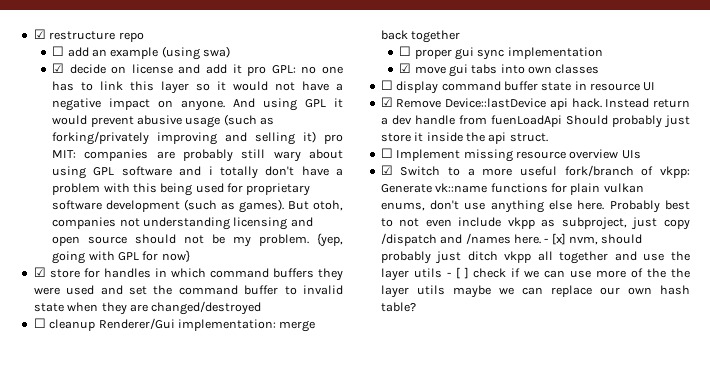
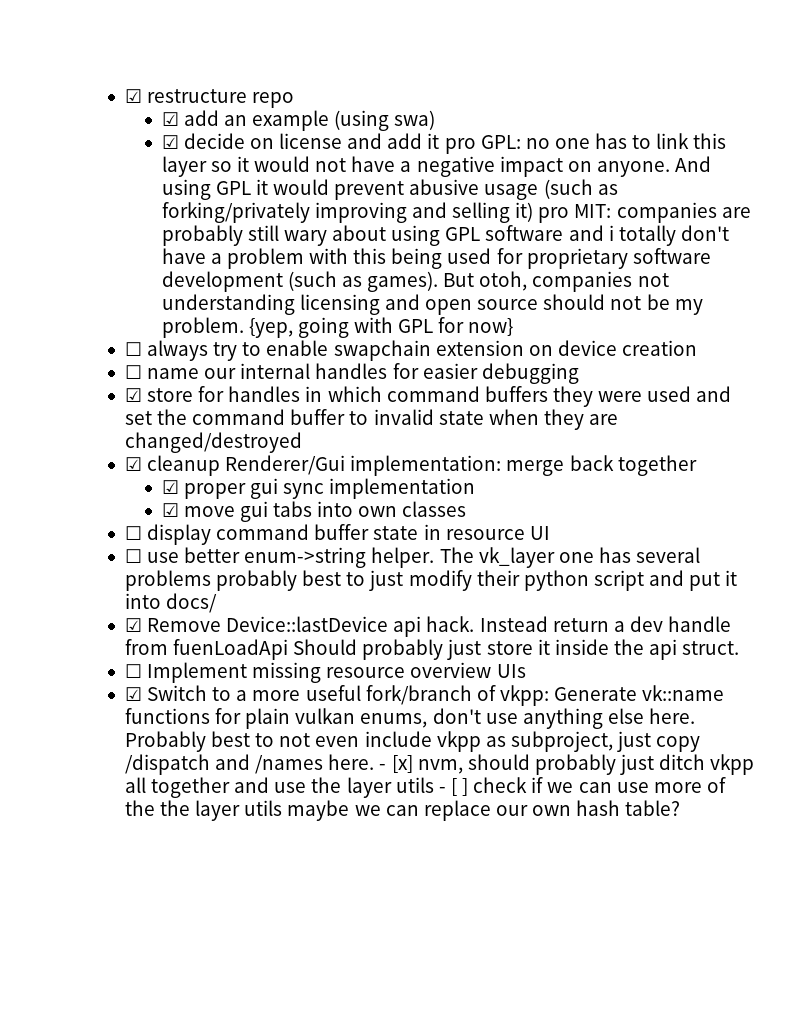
- ☐ add an example (using swa)
+ ☑ add an example (using swa)
+ ☐ always try to enable swapchain extension on device creation
+ ☐ name our internal handles for easier debugging
- ☐ cleanup Renderer/Gui implementation: merge back together
+ ☑ cleanup Renderer/Gui implementation: merge back together
- ☐ proper gui sync implementation
+ ☑ proper gui sync implementation
+ ☐ use better enum->string helper. The vk_layer one has several problems probably best to just modify their python script and put it into docs/

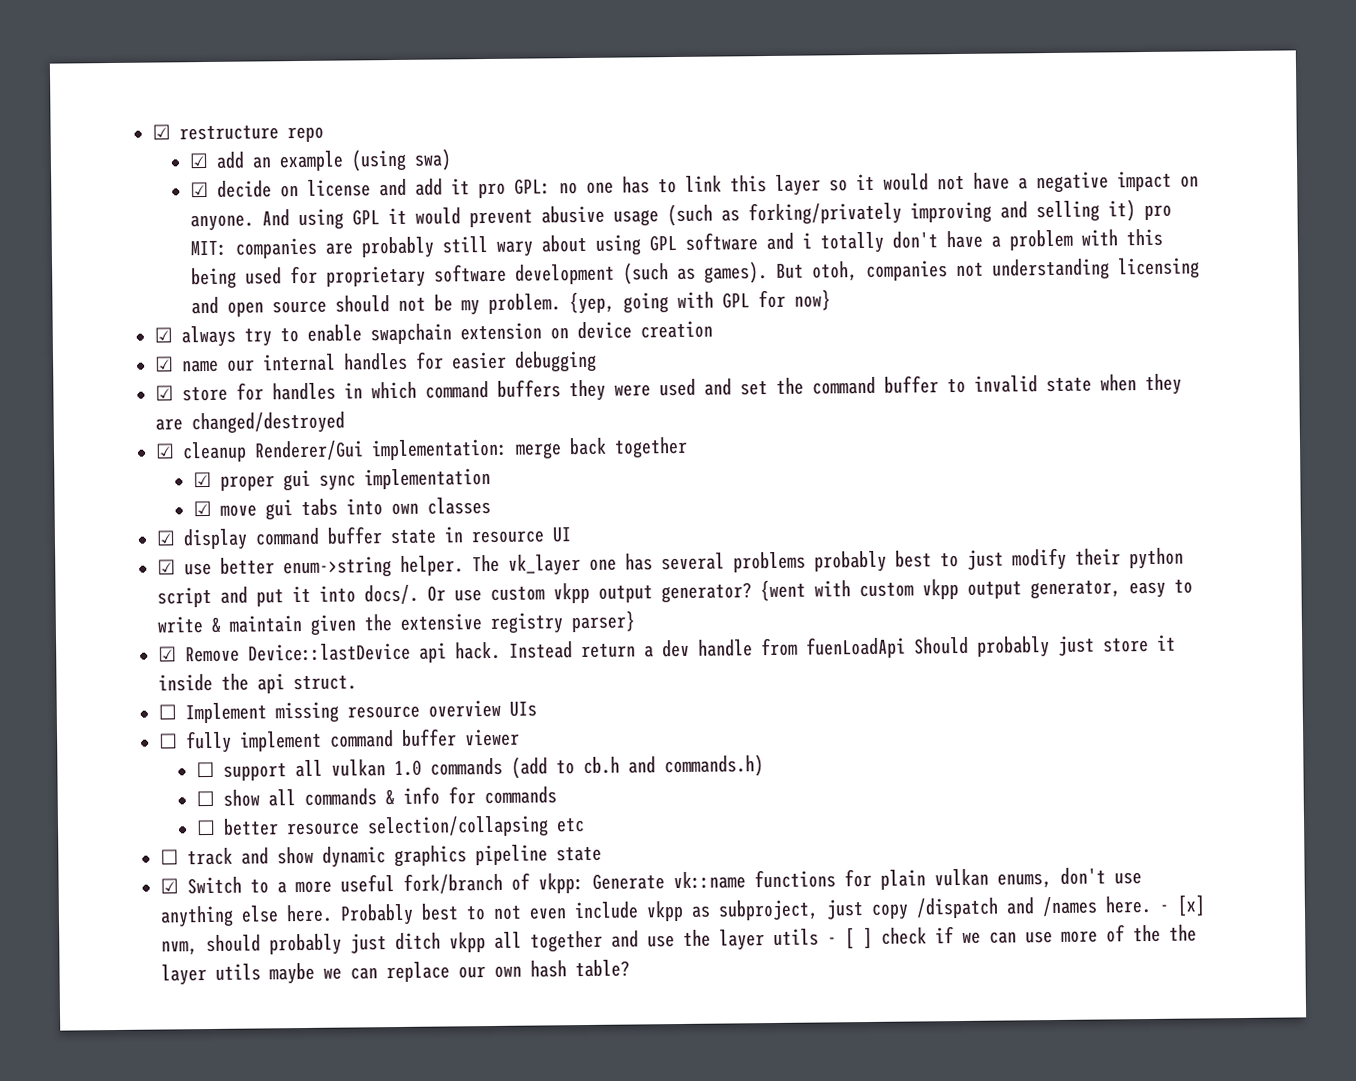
- ☐ always try to enable swapchain extension on device creation
+ ☑ always try to enable swapchain extension on device creation
- ☐ name our internal handles for easier debugging
+ ☑ name our internal handles for easier debugging
- ☐ display command buffer state in resource UI
+ ☑ display command buffer state in resource UI
- ☐ use better enum->string helper.
+ ☑ use better enum->string helper.
- The vk_layer one has several problems probably best to just modify their python script and put it into docs/
+ The vk_layer one has several problems probably best to just modify their python script and put it into docs/. Or use custom vkpp output generator? {went with custom vkpp output generator, easy to write & maintain given the extensive registry parser}
+ ☐ fully implement command buffer viewer
+ ☐ support all vulkan 1.0 commands (add to cb.h and commands.h)
+ ☐ show all commands & info for commands
+ ☐ better resource selection/collapsing etc
+ ☐ track and show dynamic graphics pipeline state

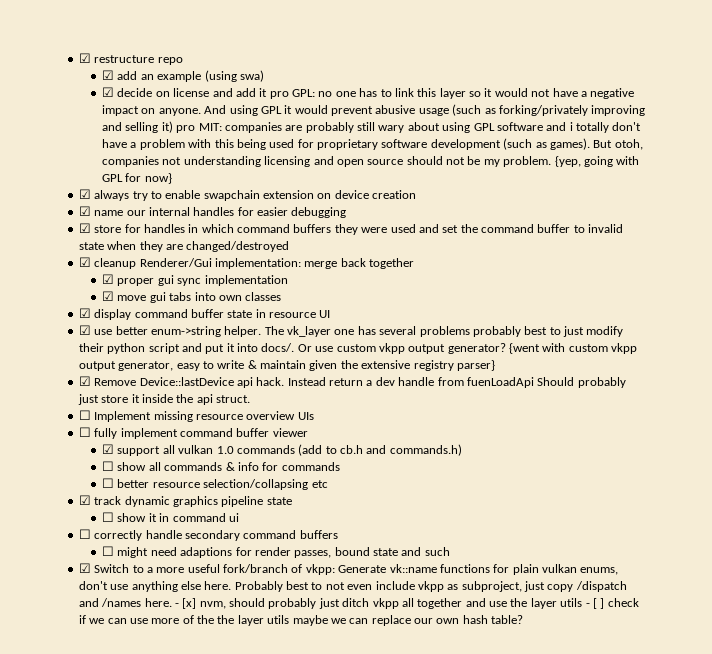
- ☐ support all vulkan 1.0 commands (add to cb.h and commands.h)
+ ☑ support all vulkan 1.0 commands (add to cb.h and commands.h)
- ☐ track and show dynamic graphics pipeline state
+ ☑ track dynamic graphics pipeline state
+ ☐ show it in command ui
+ ☐ correctly handle secondary command buffers
+ ☐ might need adaptions for render passes, bound state and such

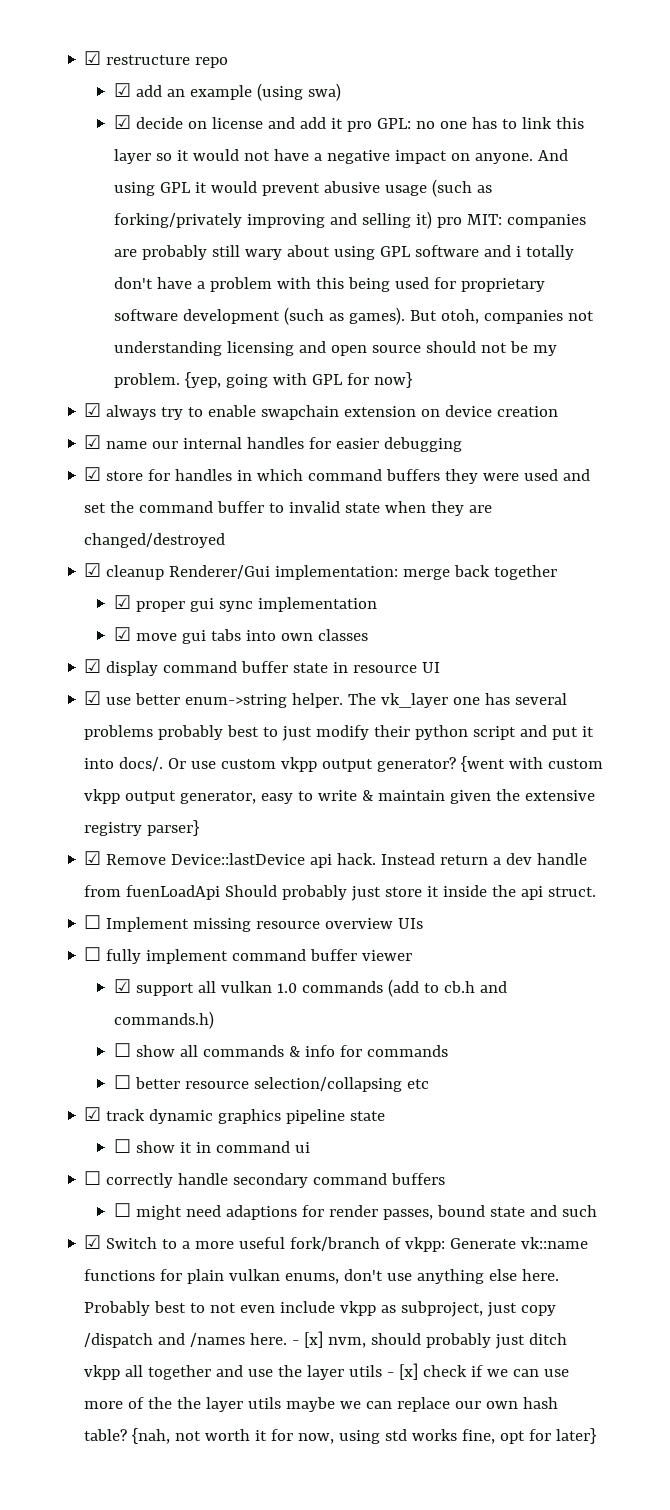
- - [x] nvm, should probably just ditch vkpp all together and use the layer utils - [ ] check if we can use more of the the layer utils maybe we can replace our own hash table?
+ - [x] nvm, should probably just ditch vkpp all together and use the layer utils - [x] check if we can use more of the the layer utils maybe we can replace our own hash table?
+ {nah, not worth it for now, using std works fine, opt for later}

